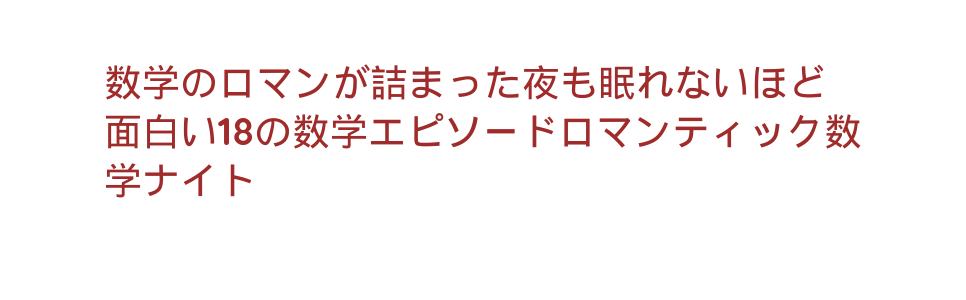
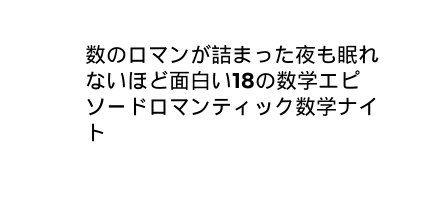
- 数学のロマンが詰まった夜も眠れないほど面白い18の数学エピソードロマンティック数学ナイト
+ 数のロマンが詰まった夜も眠れないほど面白い18の数学エピソードロマンティック数学ナイト

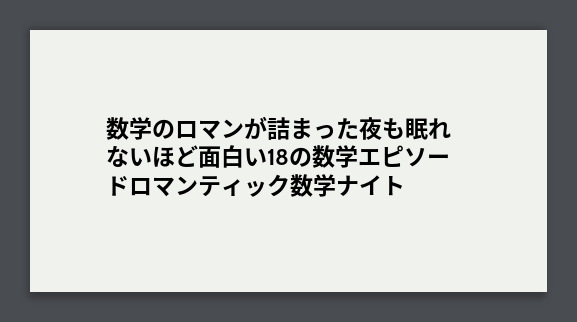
- 数のロマンが詰まった夜も眠れないほど面白い18の数学エピソードロマンティック数学ナイト
+ 数学のロマンが詰まった夜も眠れないほど面白い18の数学エピソードロマンティック数学ナイト

